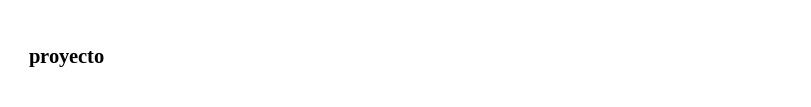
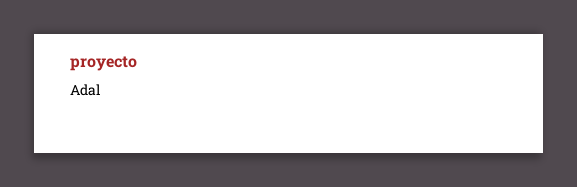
+ Adal

